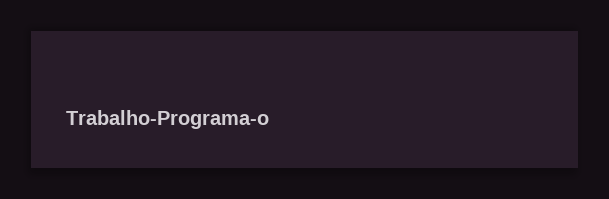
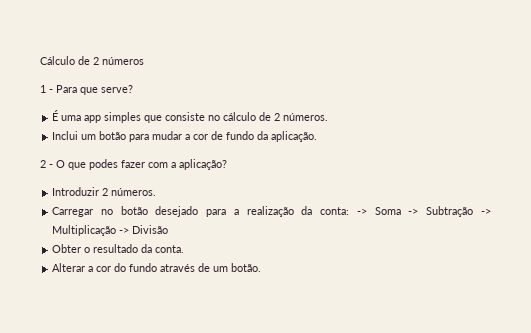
- Trabalho-Programa-o
+ Cálculo de 2 números
+ 1 - Para que serve?
+ É uma app simples que consiste no cálculo de 2 números.
+ Inclui um botão para mudar a cor de fundo da aplicação.
+ 2 - O que podes fazer com a aplicação?
+ Introduzir 2 números.
+ Carregar no botão desejado para a realização da conta: -> Soma -> Subtração -> Multiplicação -> Divisão
+ Obter o resultado da conta.
+ Alterar a cor do fundo através de um botão.

